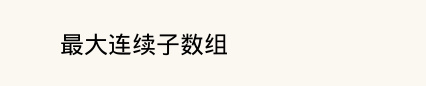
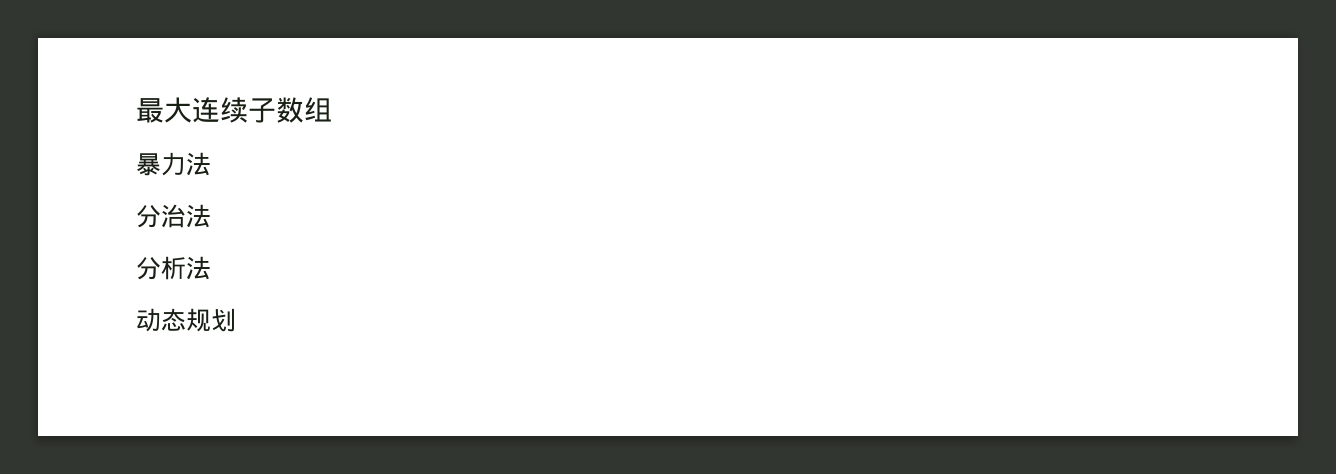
+ 暴力法
+ 分治法
+ 分析法
+ 动态规划

